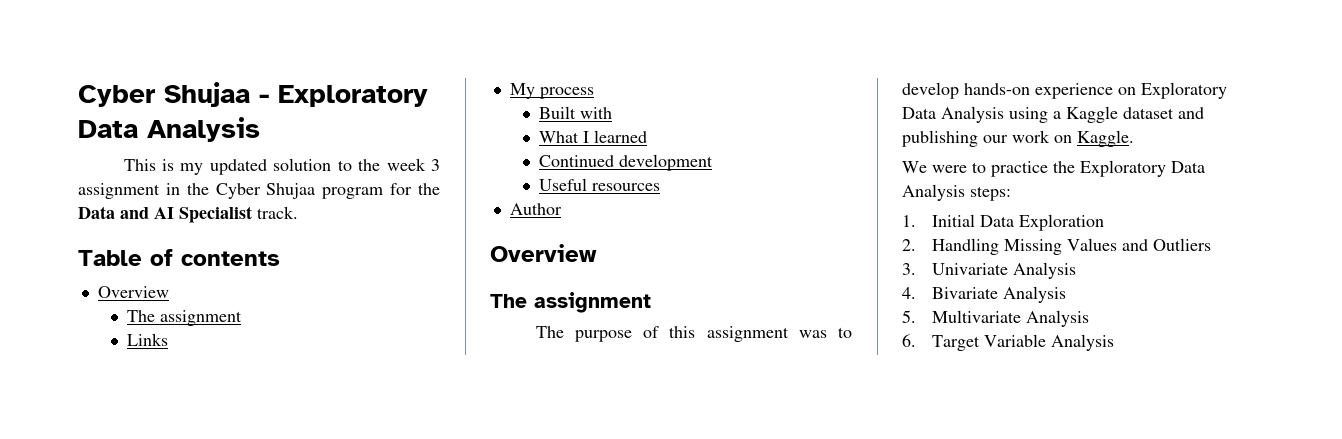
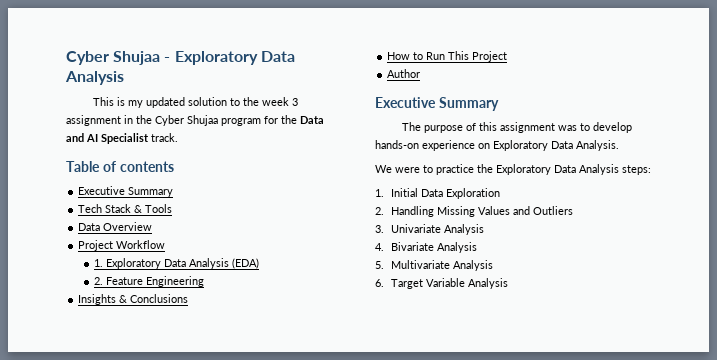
  Table of contents
- Overview
- The assignment
- Links
- My process
- Built with
- What I learned
- Continued development
- Useful resources
+ Executive Summary
+ Tech Stack & Tools
+ Data Overview
+ Project Workflow
+ 1. Exploratory Data Analysis (EDA)
+ 2. Feature Engineering
+ Insights & Conclusions
+ How to Run This Project
  Author
- Overview
- The assignment
+ Executive Summary
- The purpose of this assignment was to develop hands-on experience on Exploratory Data Analysis using a Kaggle dataset and publishing our work on Kaggle.
+ The purpose of this assignment was to develop hands-on experience on Exploratory Data Analysis.

